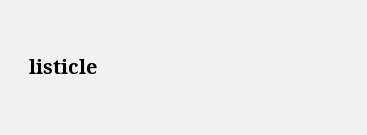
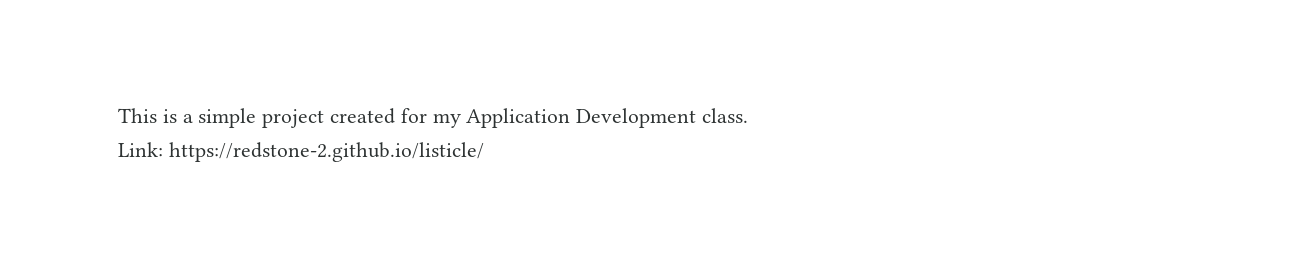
- listicle
+ This is a simple project created for my Application Development class.
+ Link: https://redstone-2.github.io/listicle/

